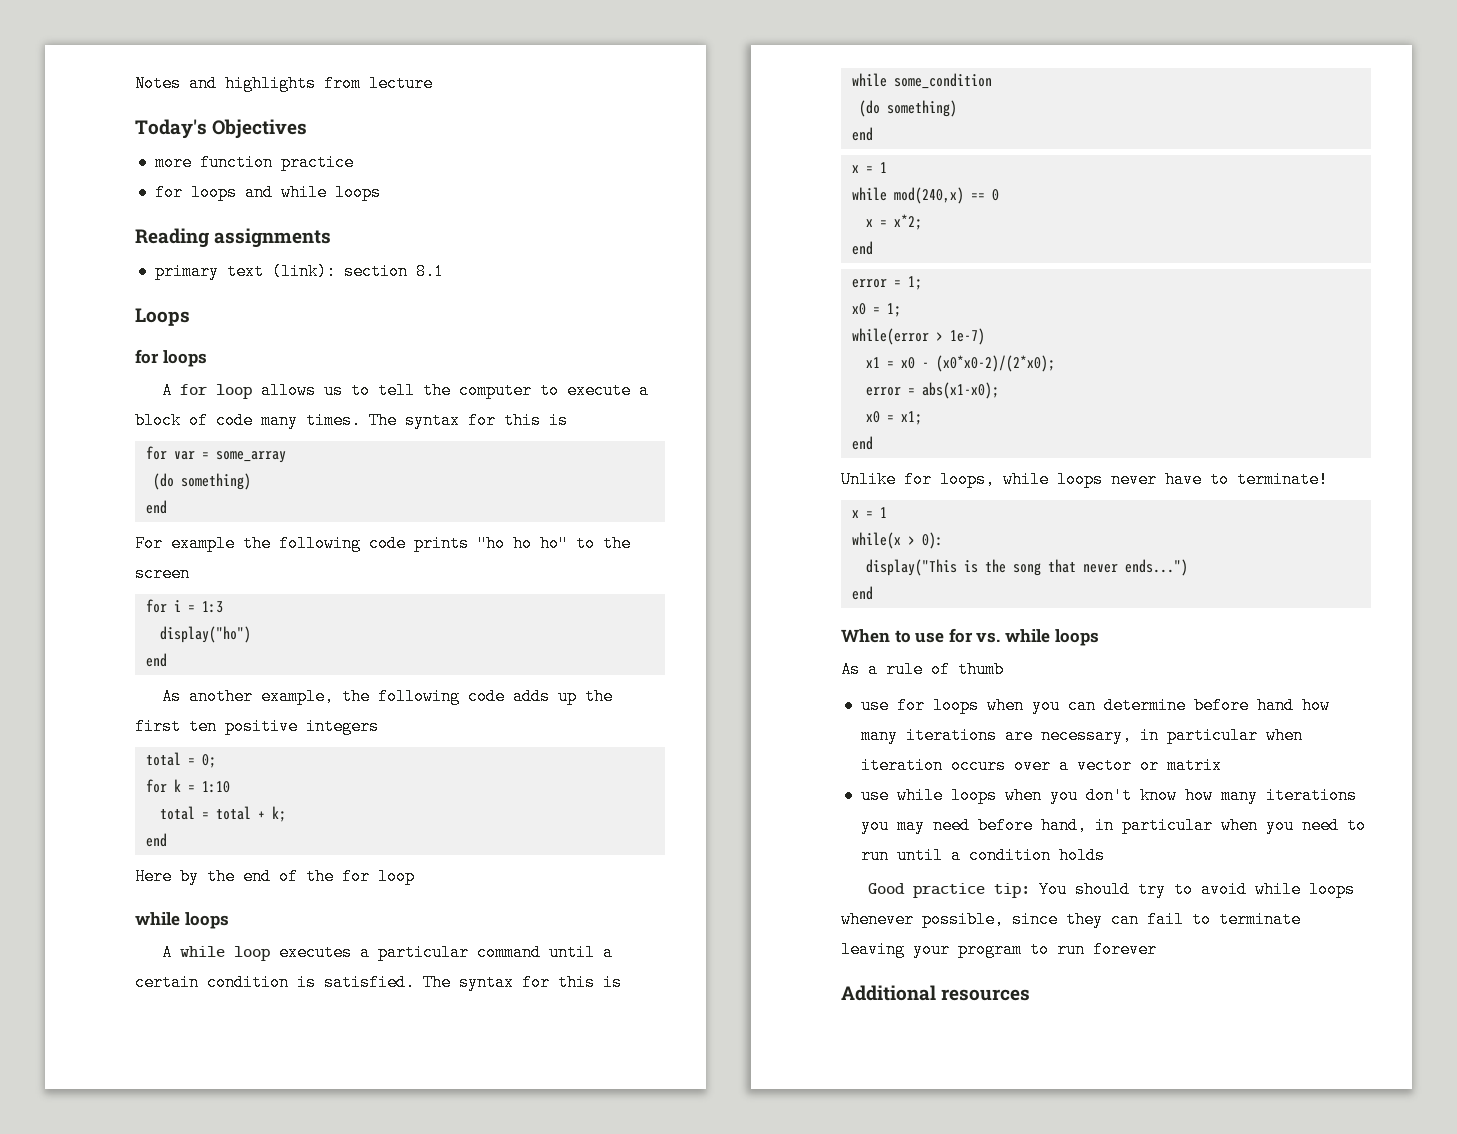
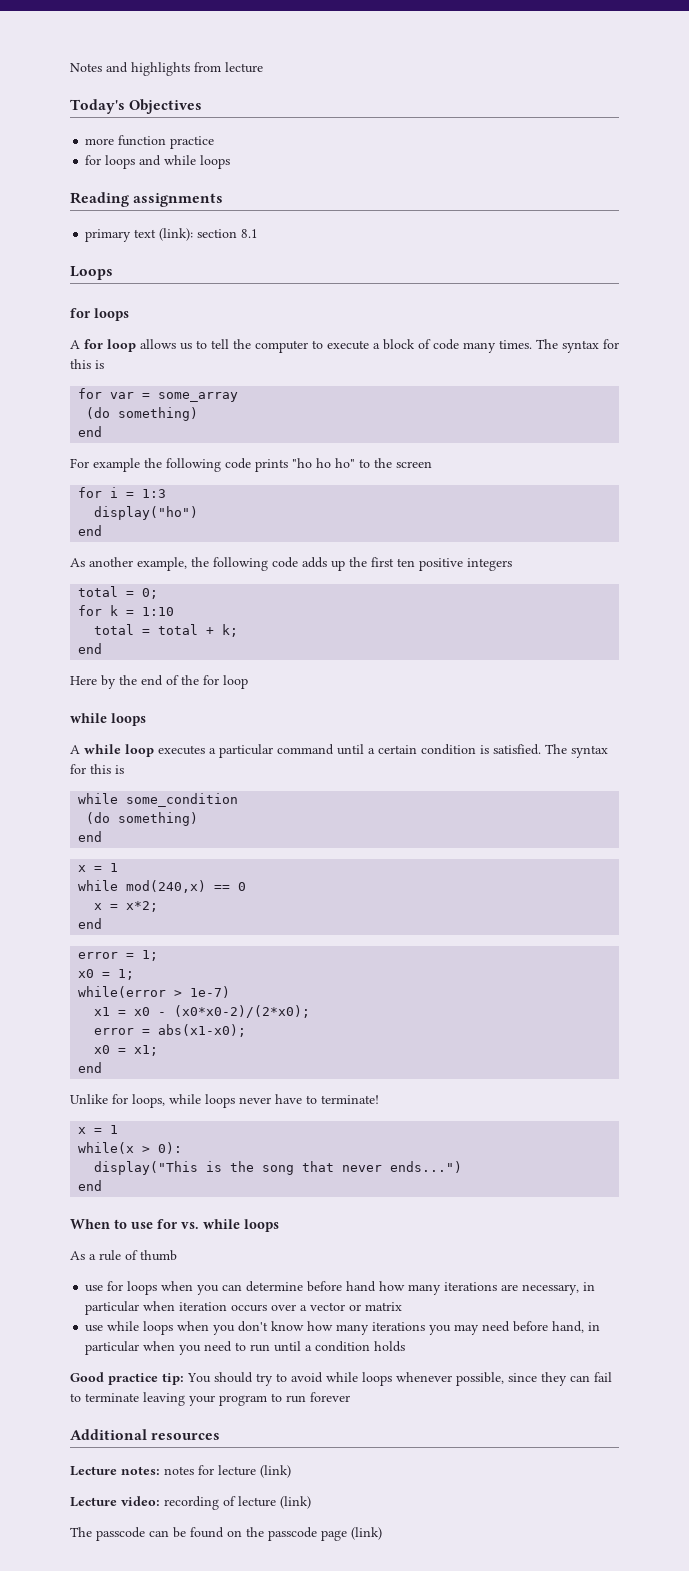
+ Lecture notes: notes for lecture (link)
+ Lecture video: recording of lecture (link)
+ The passcode can be found on the passcode page (link)

